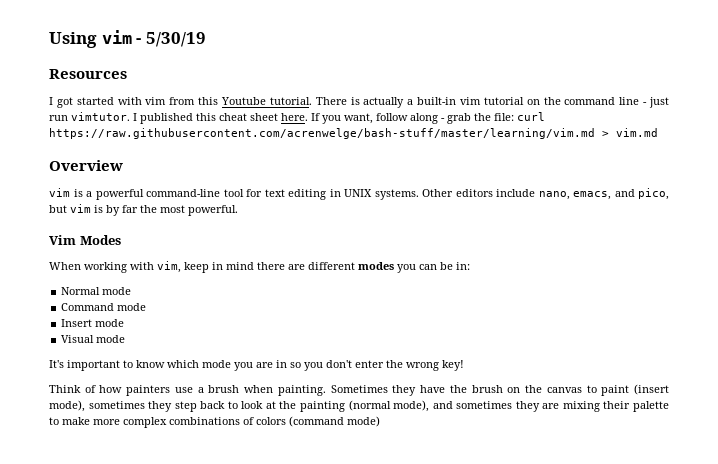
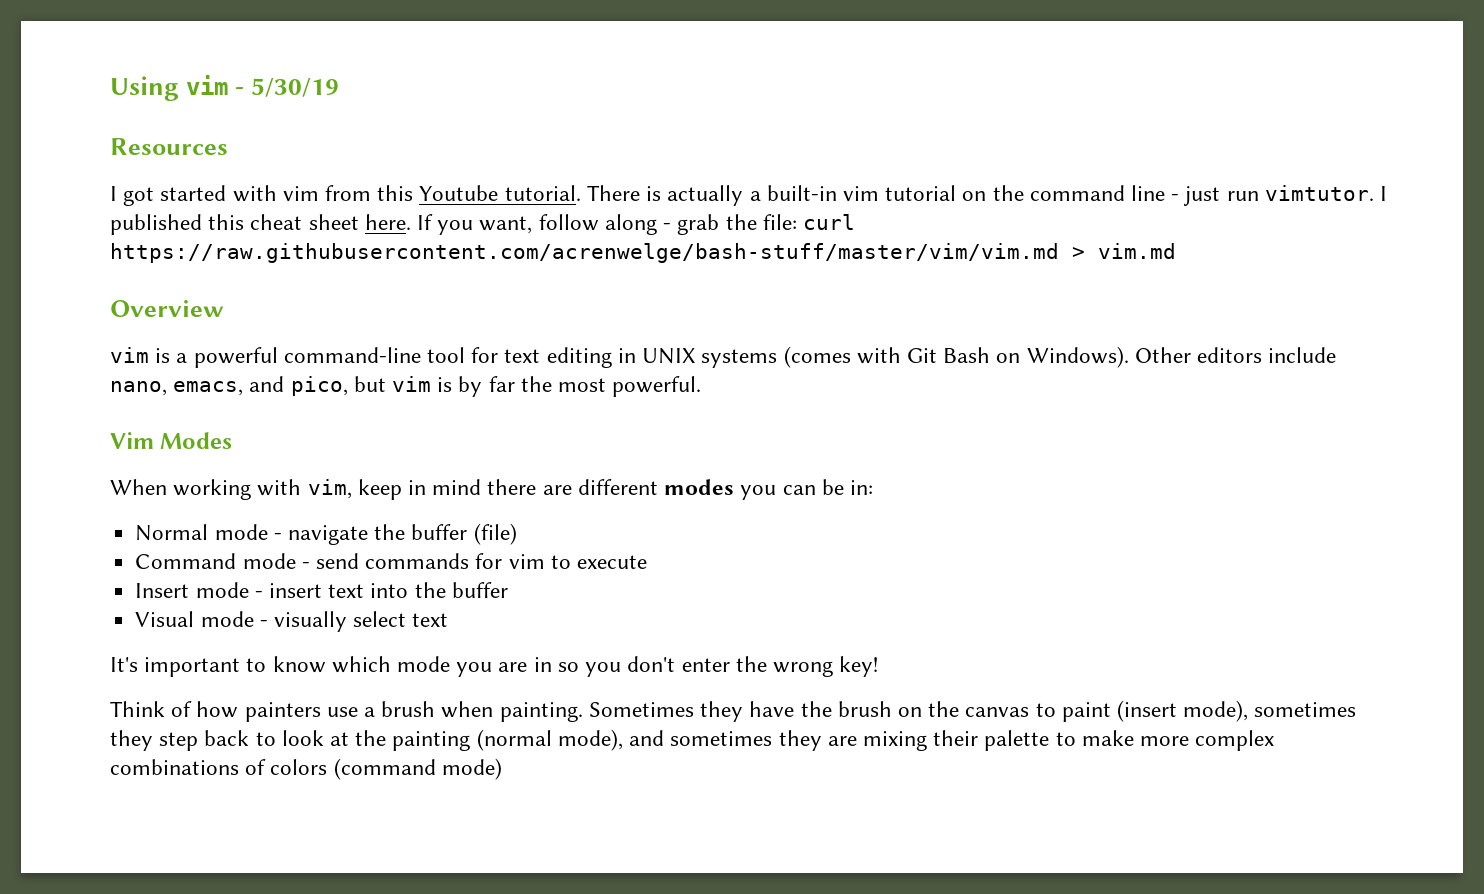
- If you want, follow along - grab the file: curl https://raw.githubusercontent.com/acrenwelge/bash-stuff/master/learning/vim.md > vim.md
+ If you want, follow along - grab the file: curl https://raw.githubusercontent.com/acrenwelge/bash-stuff/master/vim/vim.md > vim.md
- vim is a powerful command-line tool for text editing in UNIX systems.
+ vim is a powerful command-line tool for text editing in UNIX systems (comes with Git Bash on Windows).
- Normal mode
- Command mode
- Insert mode
- Visual mode
+ Normal mode - navigate the buffer (file)
+ Command mode - send commands for vim to execute
+ Insert mode - insert text into the buffer
+ Visual mode - visually select text

